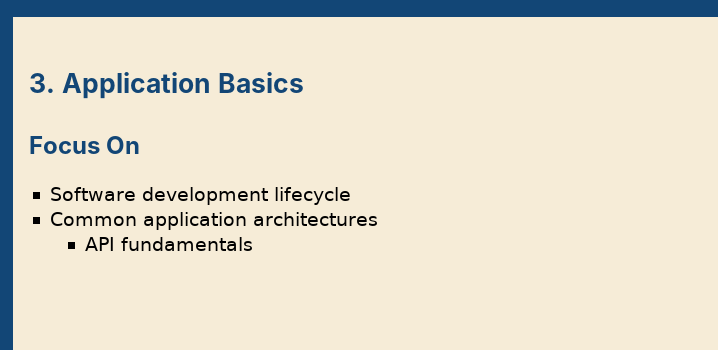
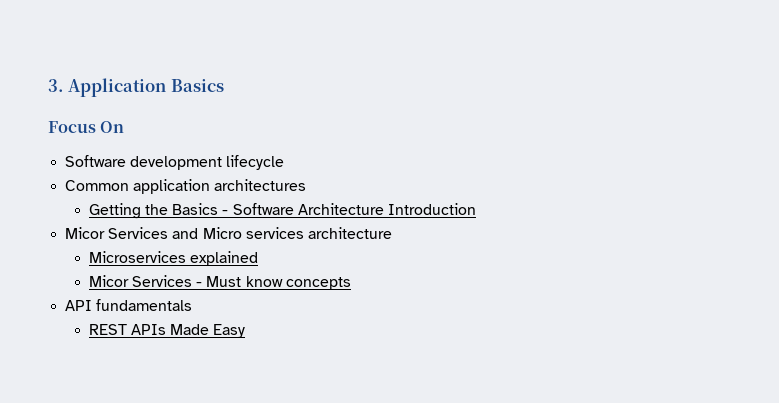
+ Getting the Basics - Software Architecture Introduction
+ Micor Services and Micro services architecture
+ Microservices explained
+ Micor Services - Must know concepts
  API fundamentals
+ REST APIs Made Easy

